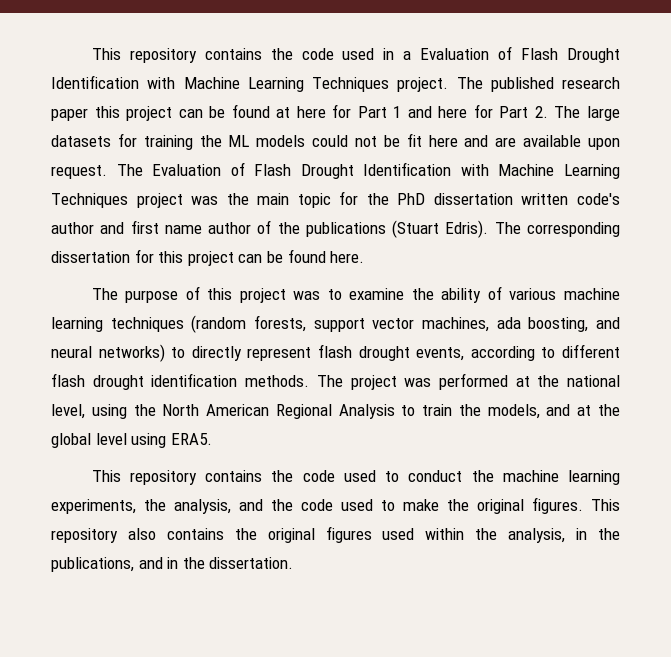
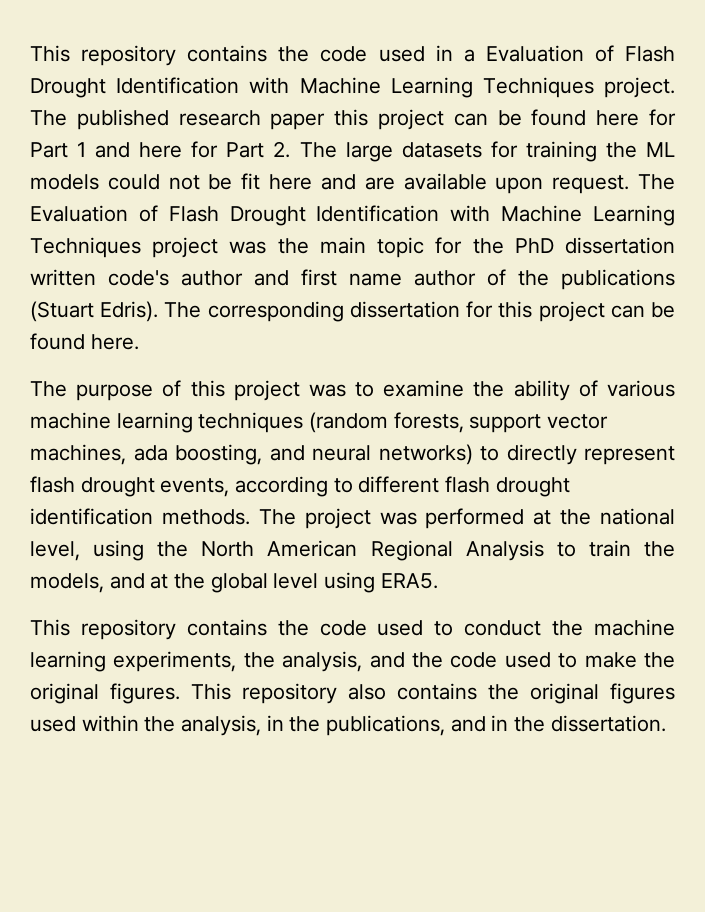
- The published research paper this project can be found at here for Part 1 and here for Part 2. The large datasets for training the ML models could not be fit here and are available upon request.
+ The published research paper this project can be found here for Part 1 and here for Part 2. The large datasets for training the ML models could not be fit here and are available upon request.

